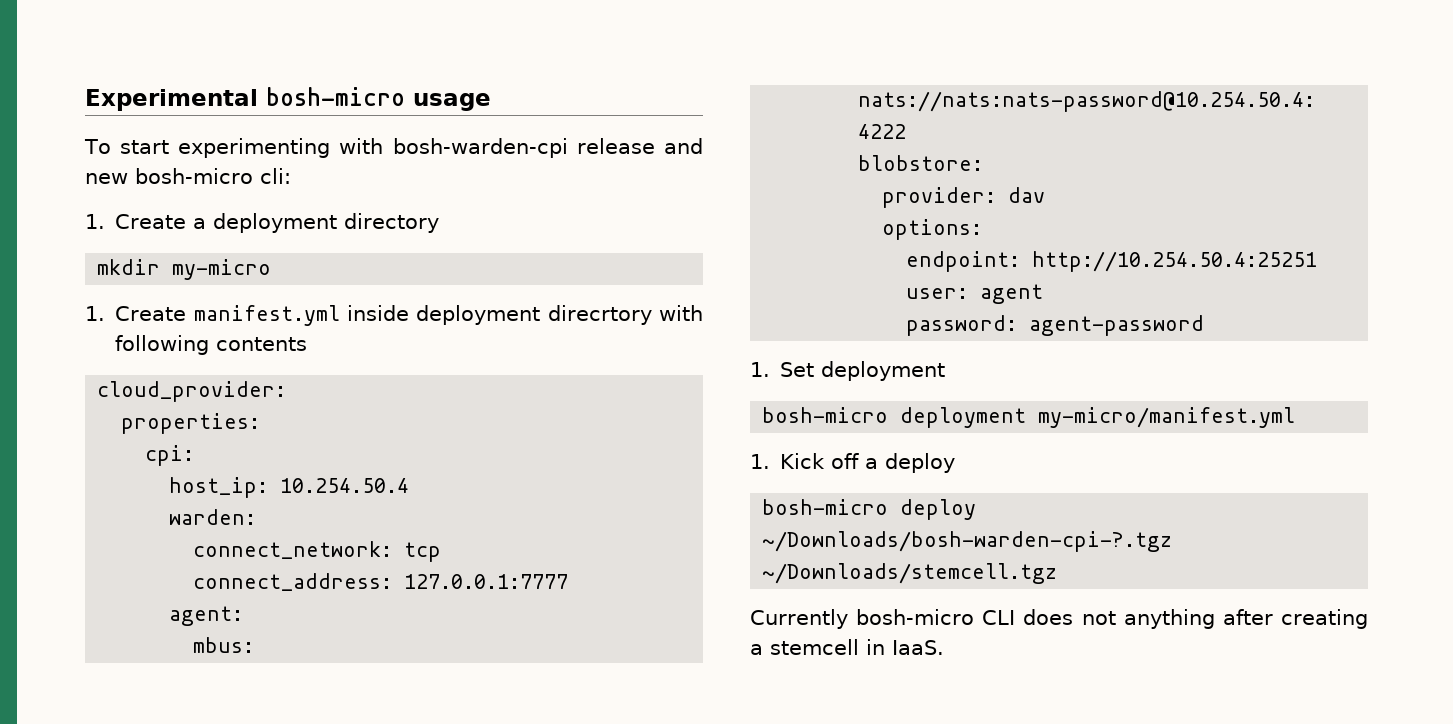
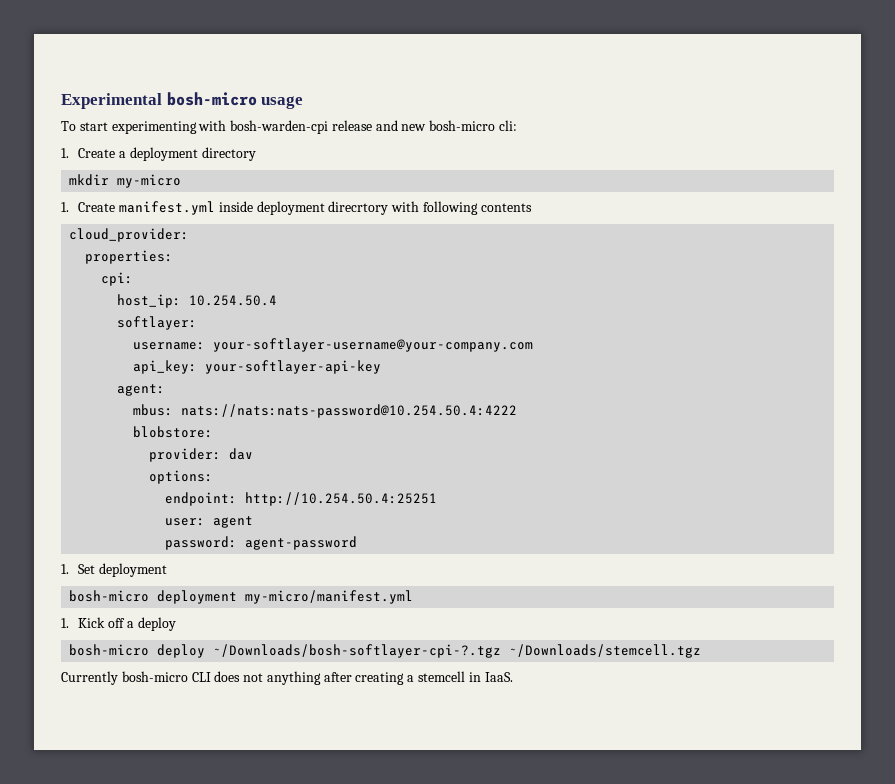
- warden:
- connect_network: tcp
- connect_address: 127.0.0.1:7777
+ softlayer:
+ username: your-softlayer-username@your-company.com
+ api_key: your-softlayer-api-key
- bosh-micro deploy ~/Downloads/bosh-warden-cpi-?.tgz ~/Downloads/stemcell.tgz
+ bosh-micro deploy ~/Downloads/bosh-softlayer-cpi-?.tgz ~/Downloads/stemcell.tgz

